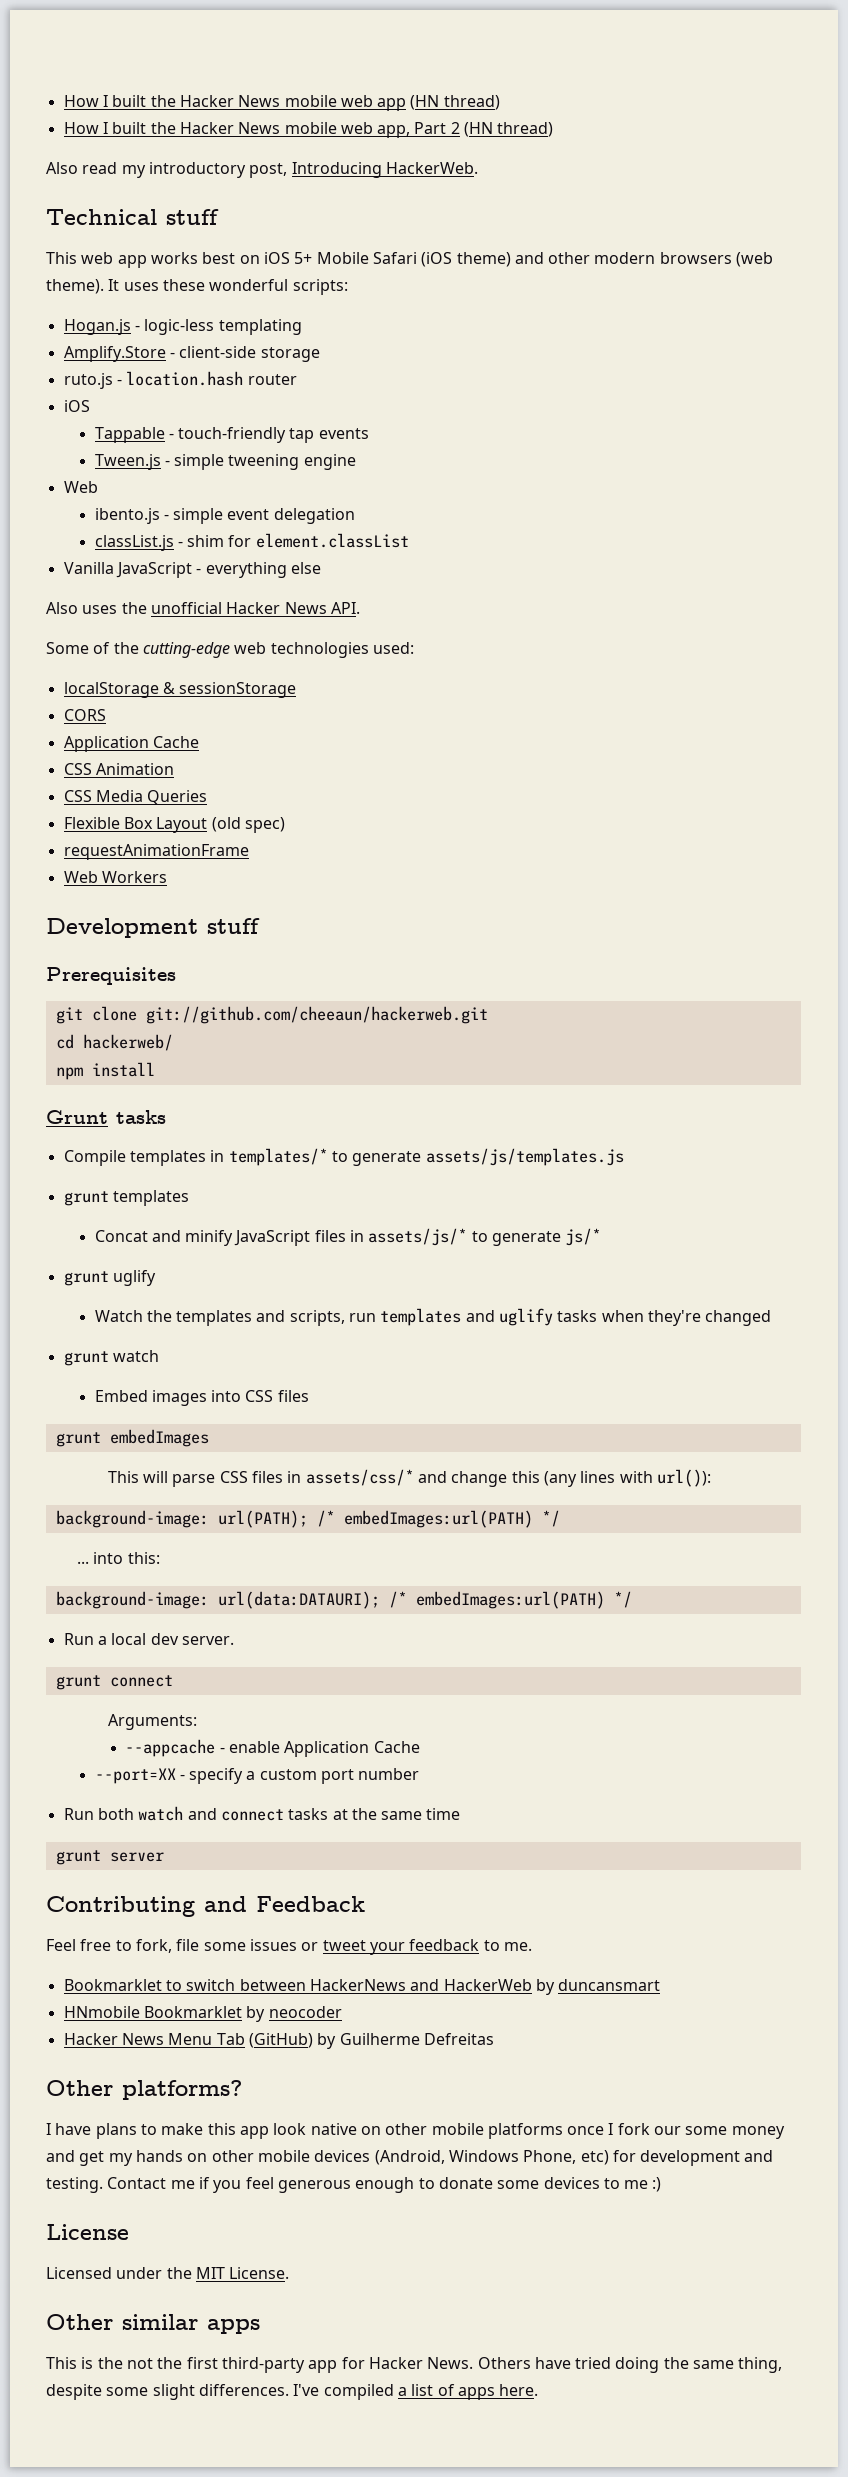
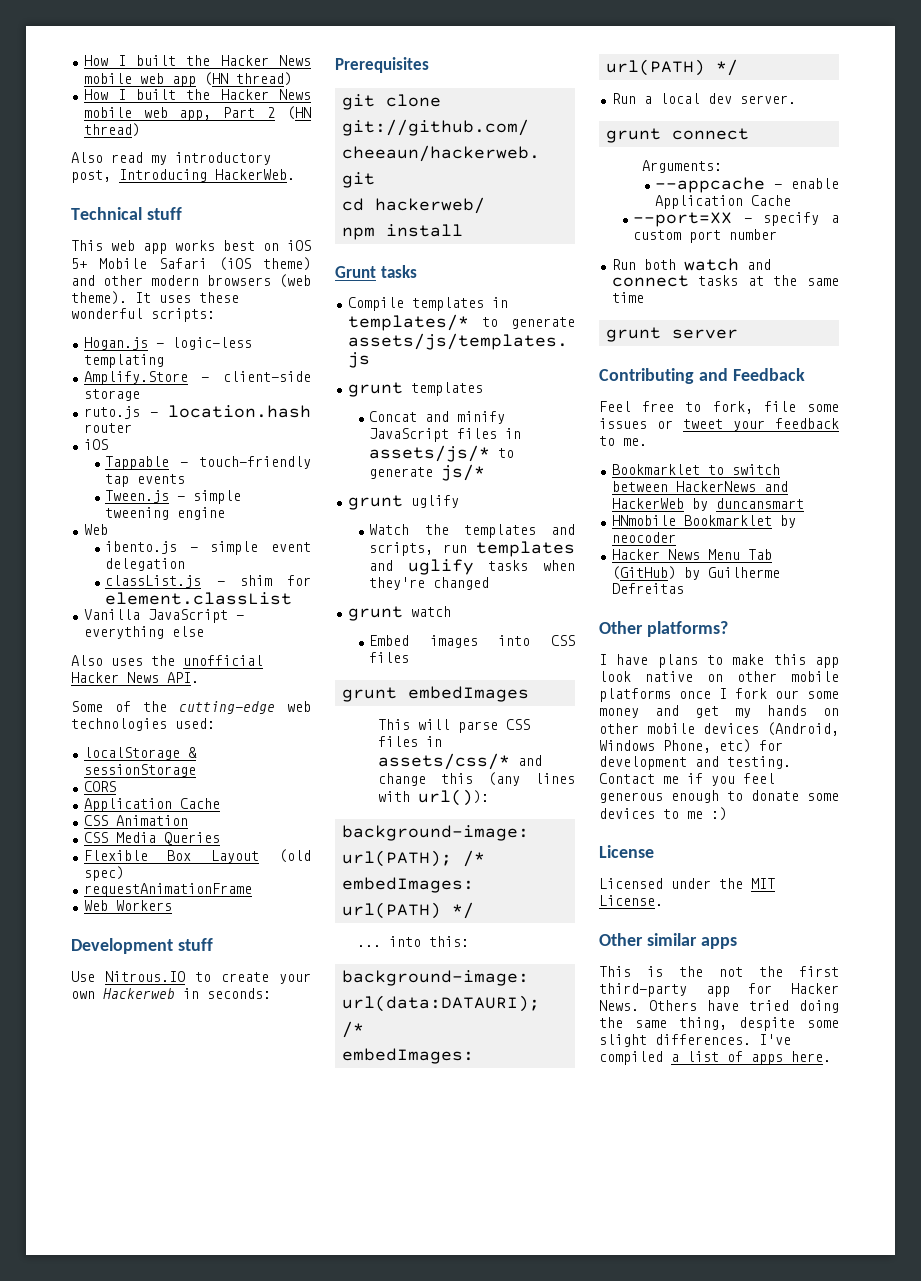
+ Use Nitrous.IO to create your own Hackerweb in seconds:

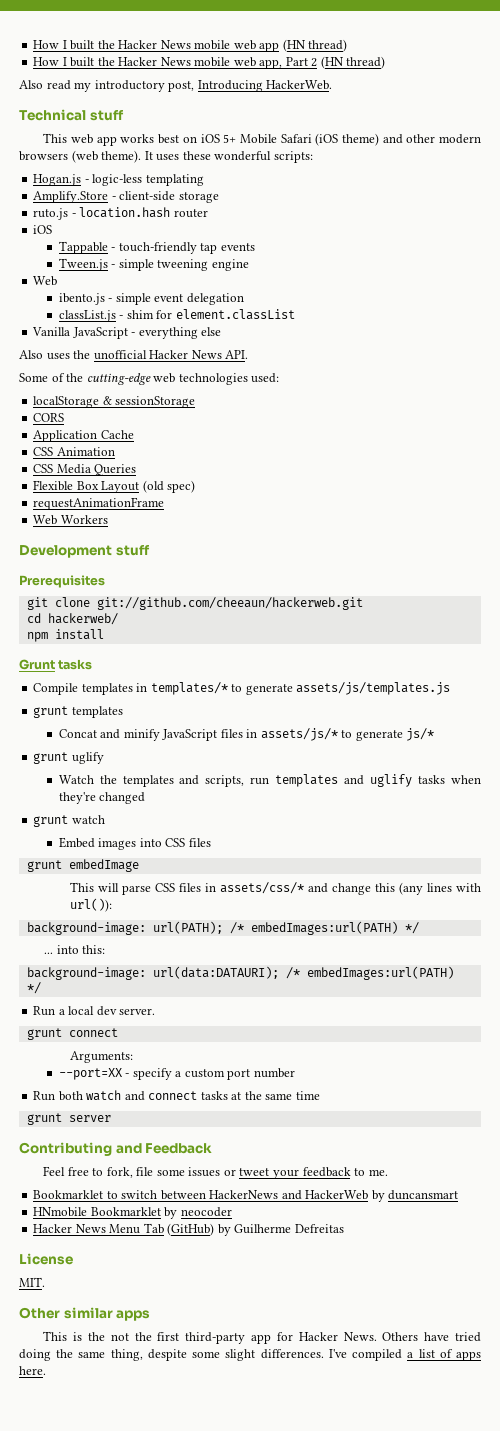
- Use Nitrous.IO to create your own Hackerweb in seconds:
- grunt embedImages
+ grunt embedImage
- --appcache - enable Application Cache
- Other platforms?
- I have plans to make this app look native on other mobile platforms once I fork our some money and get my hands on other mobile devices (Android, Windows Phone, etc) for development and testing. Contact me if you feel generous enough to donate some devices to me :)
  License
- Licensed under the MIT License.
+ MIT.

